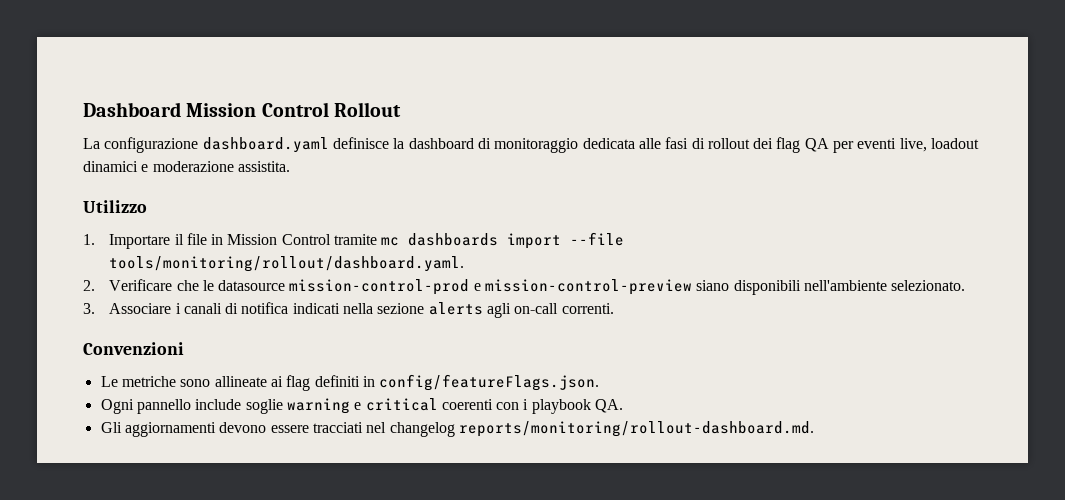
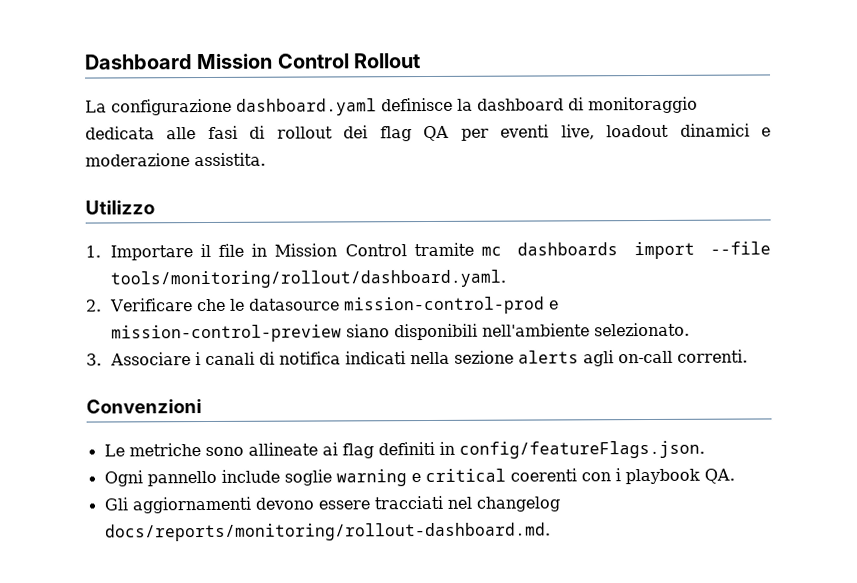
- Gli aggiornamenti devono essere tracciati nel changelog reports/monitoring/rollout-dashboard.md.
+ Gli aggiornamenti devono essere tracciati nel changelog docs/reports/monitoring/rollout-dashboard.md.

